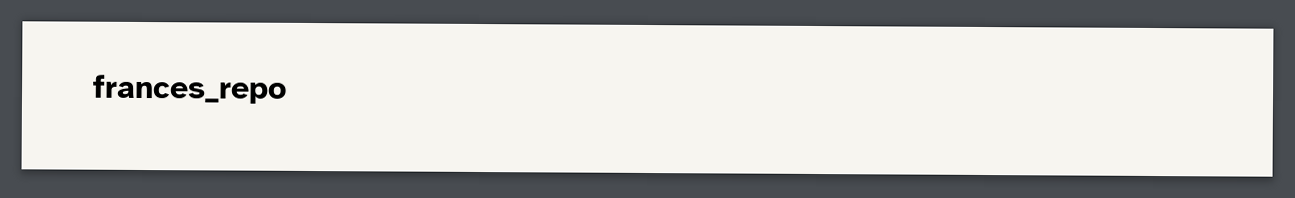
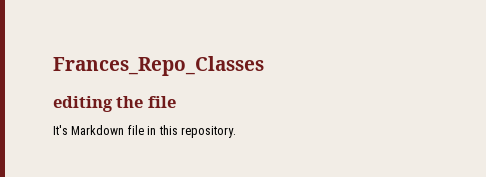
- frances_repo
+ Frances_Repo_Classes
+ editing the file
+ It's Markdown file in this repository.

